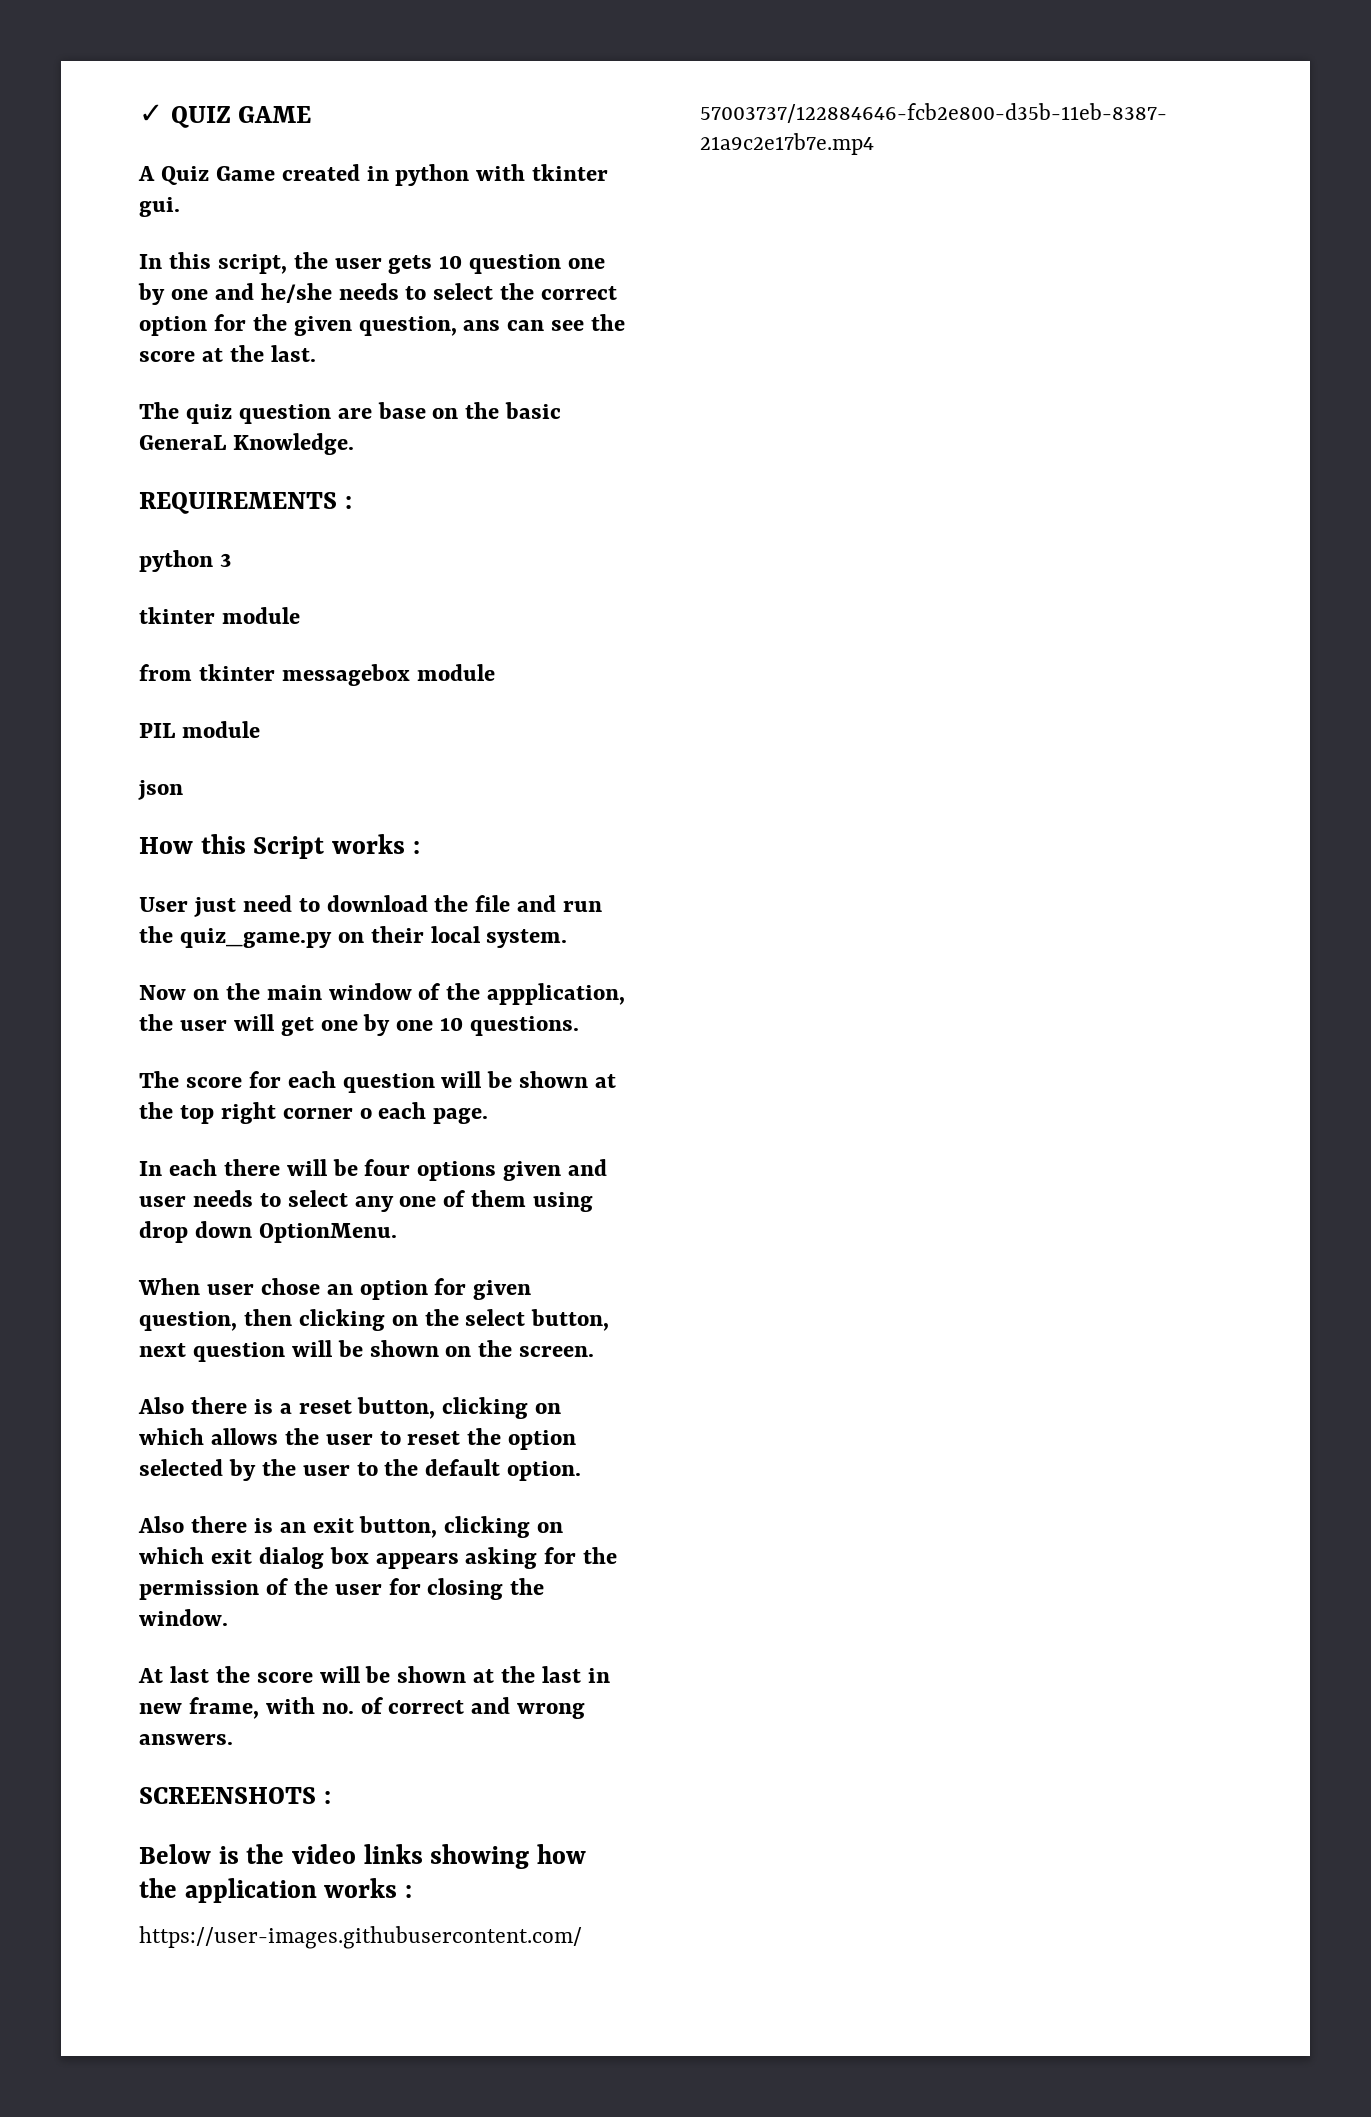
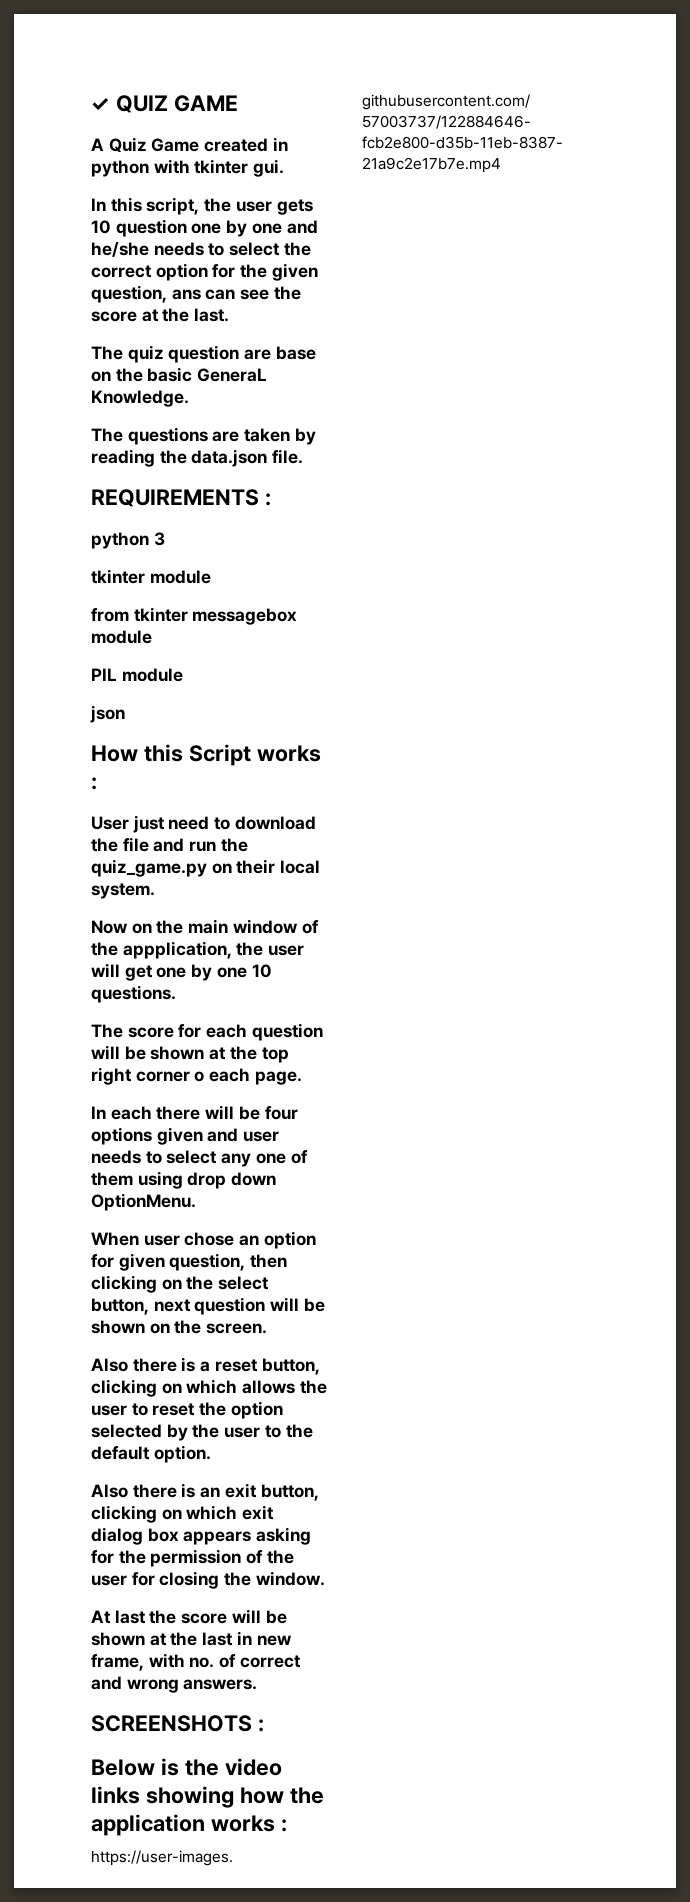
+ The questions are taken by reading the data.json file.

